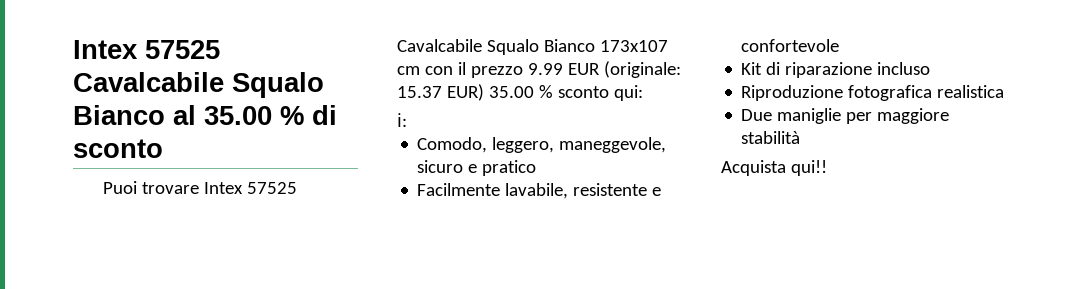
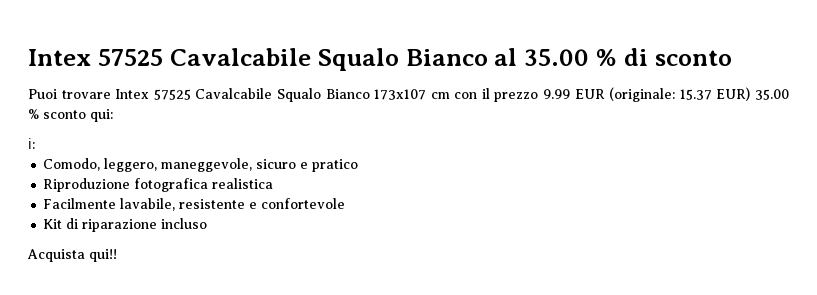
+ Riproduzione fotografica realistica
- Riproduzione fotografica realistica
- Due maniglie per maggiore stabilità

